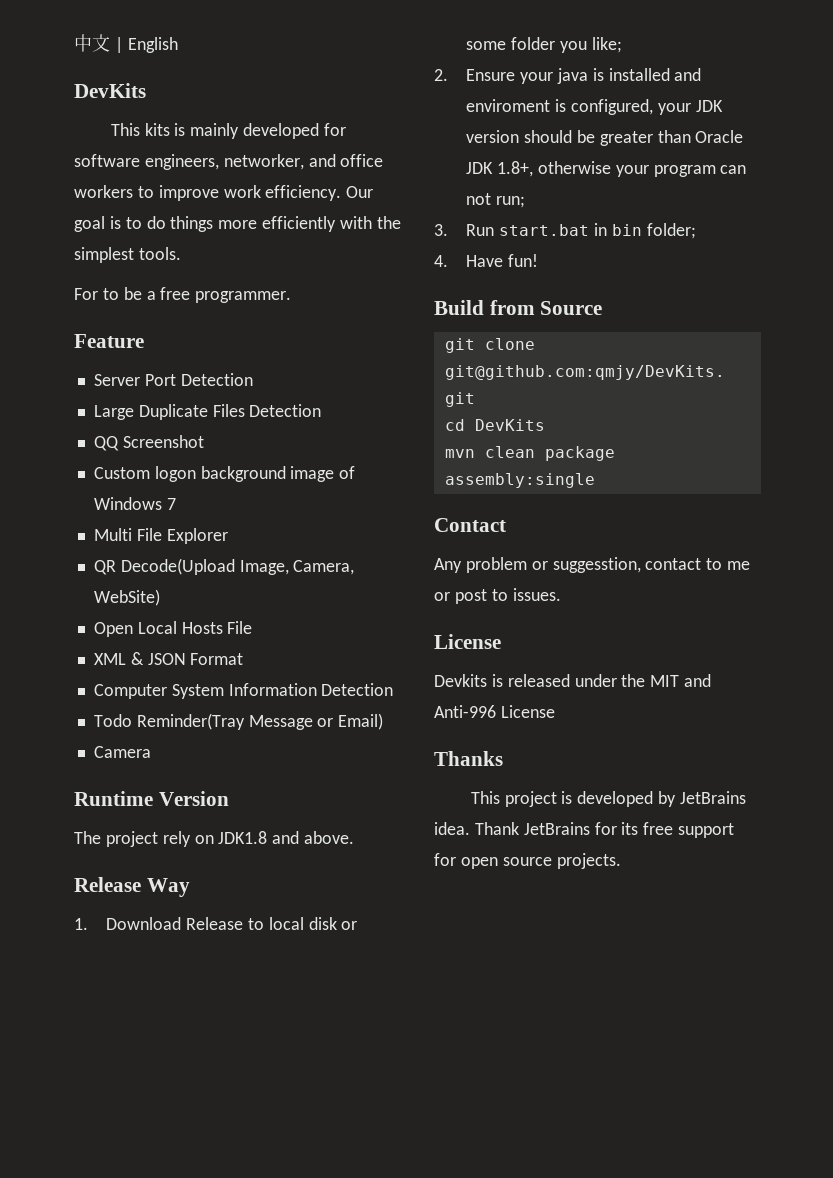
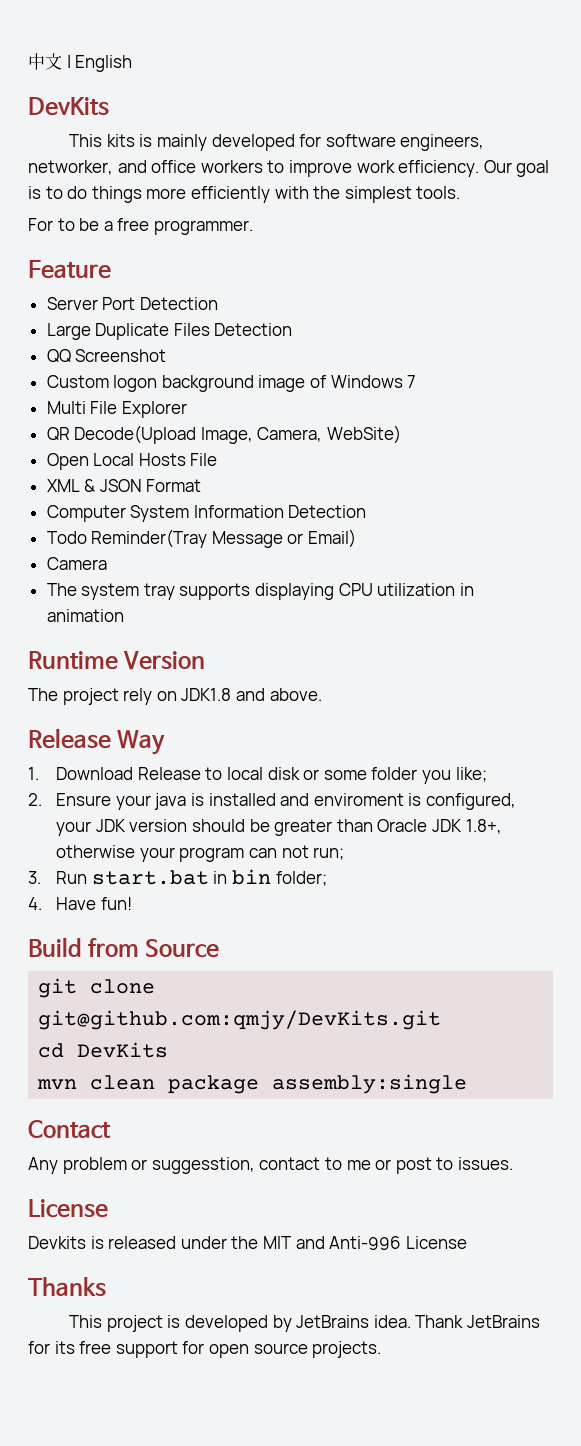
+ The system tray supports displaying CPU utilization in animation

